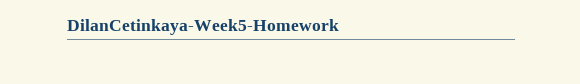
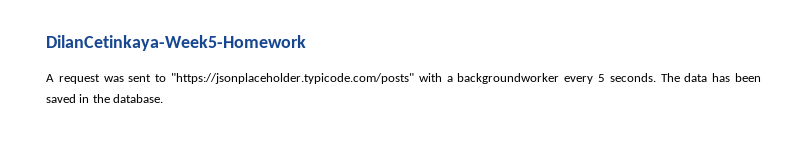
+ A request was sent to "https://jsonplaceholder.typicode.com/posts" with a backgroundworker every 5 seconds. The data has been saved in the database.

